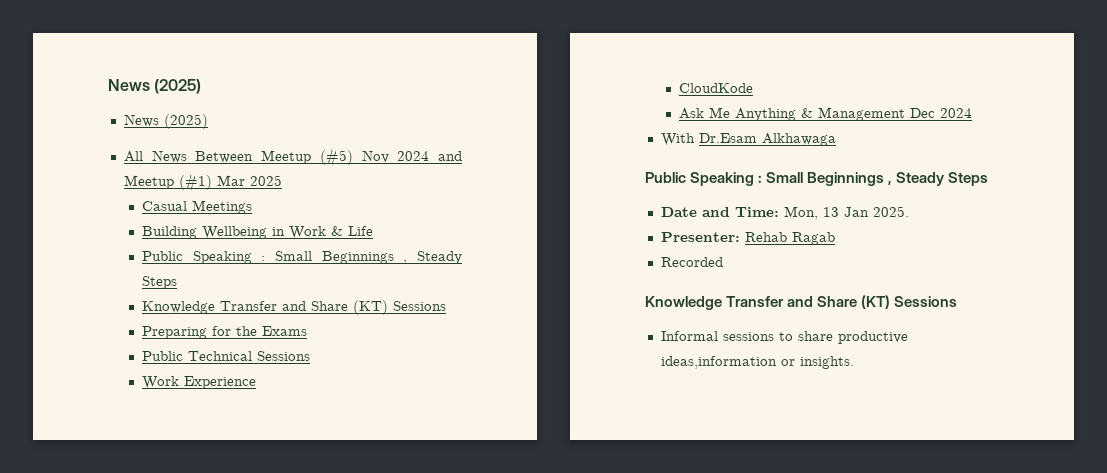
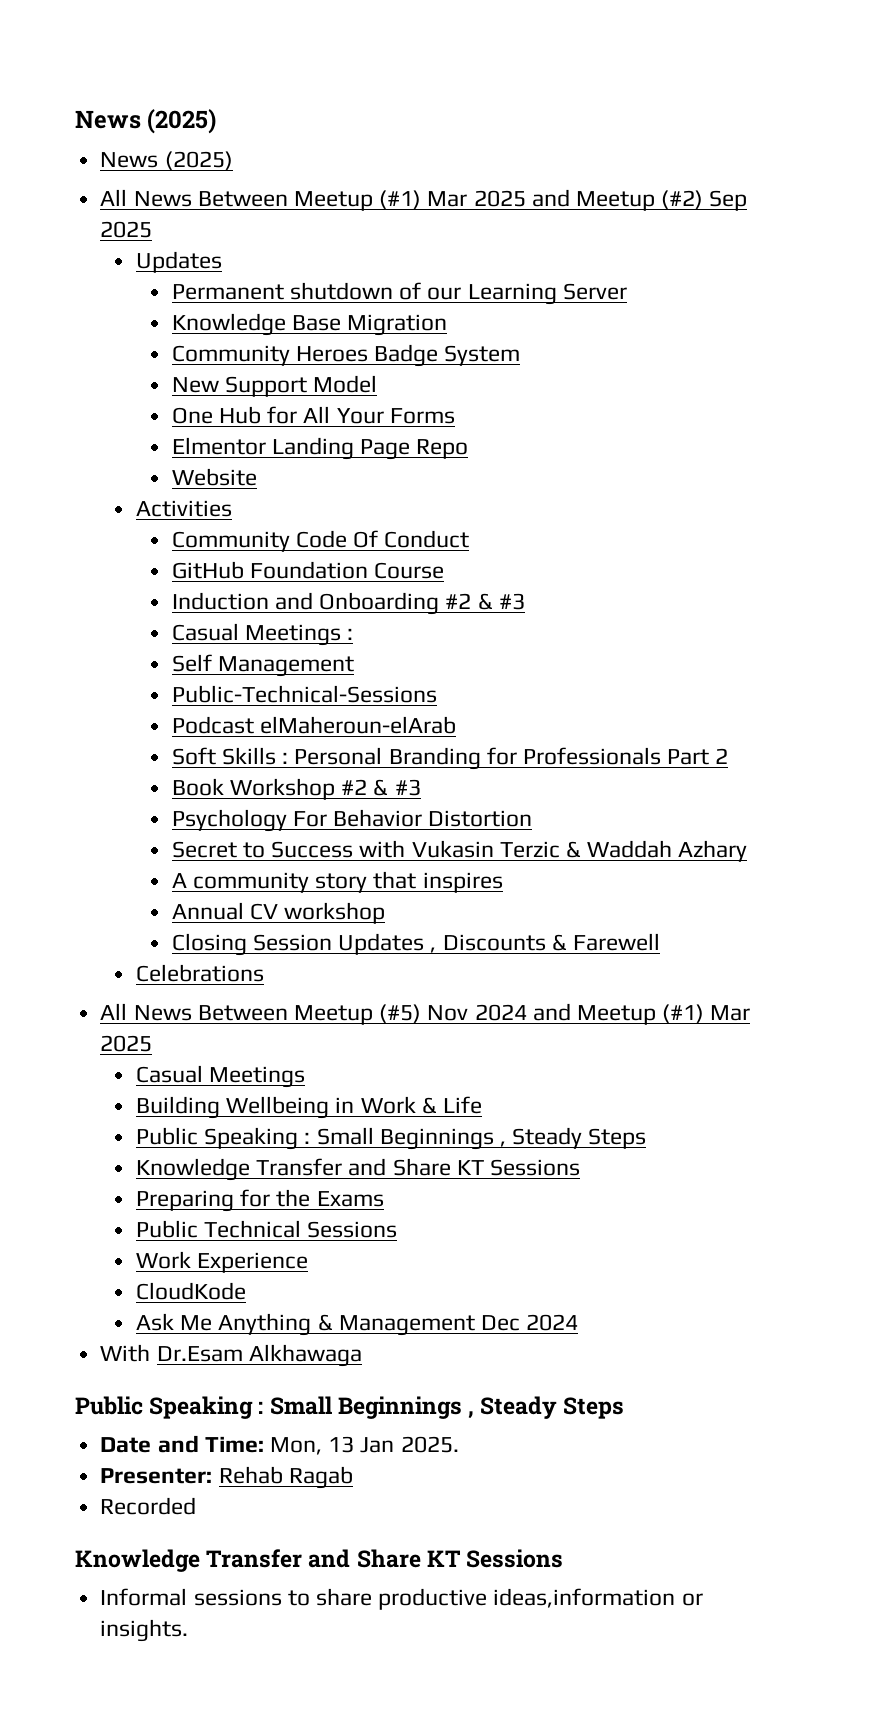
+ All News Between Meetup (#1) Mar 2025 and Meetup (#2) Sep 2025
+ Updates
+ Permanent shutdown of our Learning Server
+ Knowledge Base Migration
+ Community Heroes Badge System
+ New Support Model
+ One Hub for All Your Forms
+ Elmentor Landing Page Repo
+ Website
+ Activities
+ Community Code Of Conduct
+ GitHub Foundation Course
+ Induction and Onboarding #2 & #3
+ Casual Meetings :
+ Self Management
+ Public-Technical-Sessions
+ Podcast elMaheroun-elArab
+ Soft Skills : Personal Branding for Professionals Part 2
+ Book Workshop #2 & #3
+ Psychology For Behavior Distortion
+ Secret to Success with Vukasin Terzic & Waddah Azhary
+ A community story that inspires
+ Annual CV workshop
+ Closing Session Updates , Discounts & Farewell
+ Celebrations
  Building Wellbeing in Work & Life
  Public Speaking : Small Beginnings , Steady Steps
- Knowledge Transfer and Share (KT) Sessions
+ Knowledge Transfer and Share KT Sessions
  Recorded
- Knowledge Transfer and Share (KT) Sessions
+ Knowledge Transfer and Share KT Sessions

